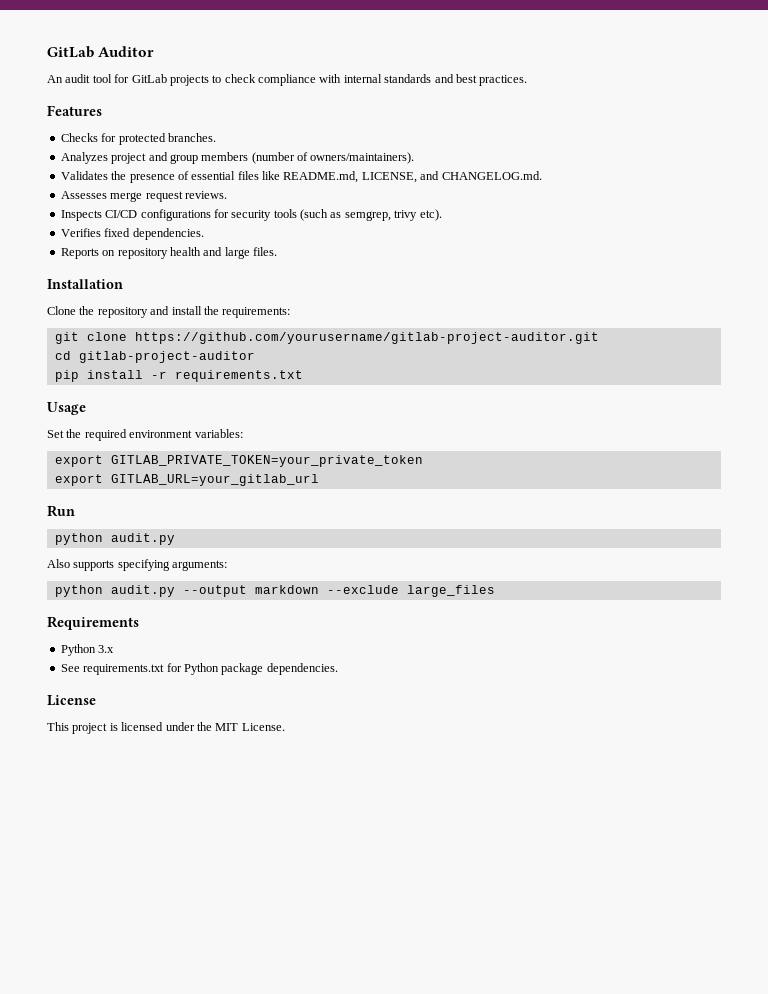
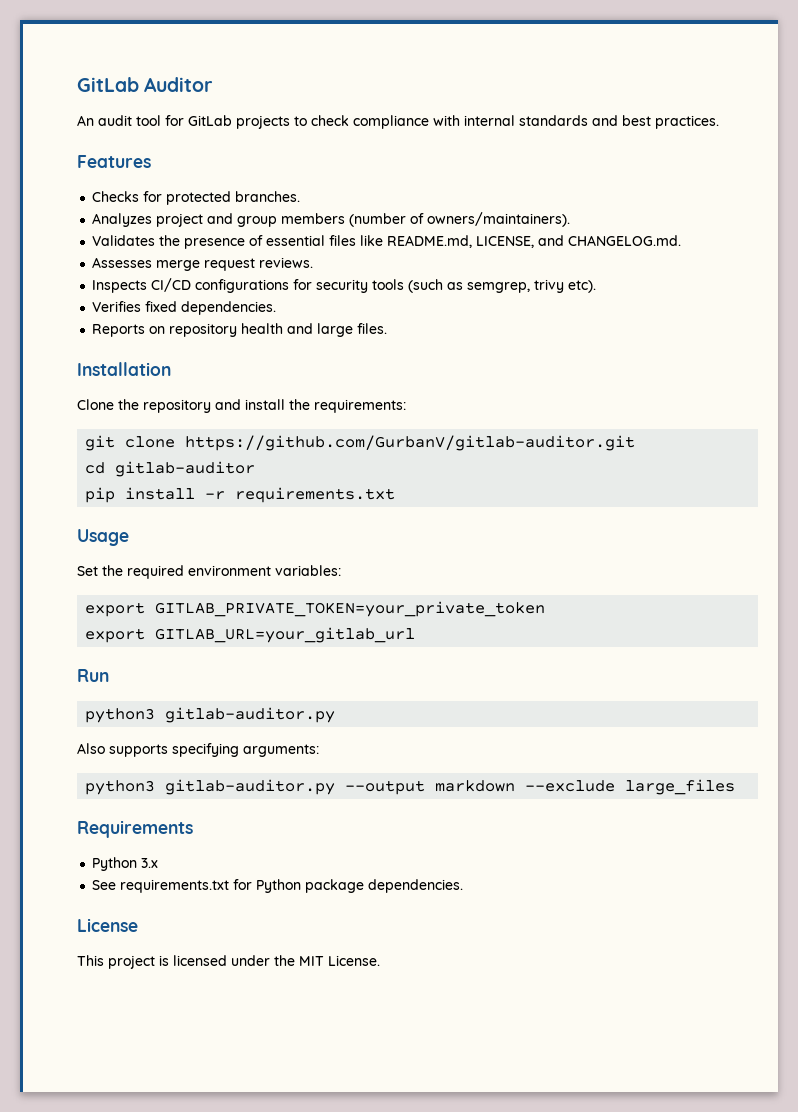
- git clone https://github.com/yourusername/gitlab-project-auditor.git
+ git clone https://github.com/GurbanV/gitlab-auditor.git
- cd gitlab-project-auditor
+ cd gitlab-auditor
  Run
- python audit.py
+ python3 gitlab-auditor.py
- python audit.py --output markdown --exclude large_files
+ python3 gitlab-auditor.py --output markdown --exclude large_files

